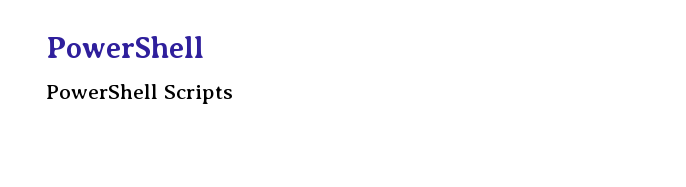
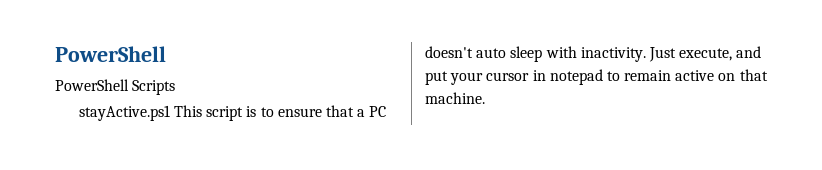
+ stayActive.ps1 This script is to ensure that a PC doesn't auto sleep with inactivity. Just execute, and put your cursor in notepad to remain active on that machine.

